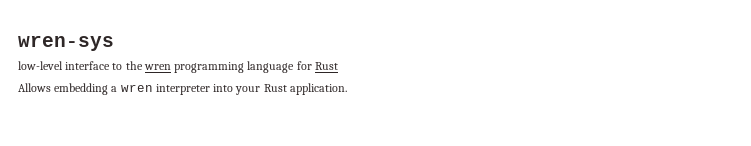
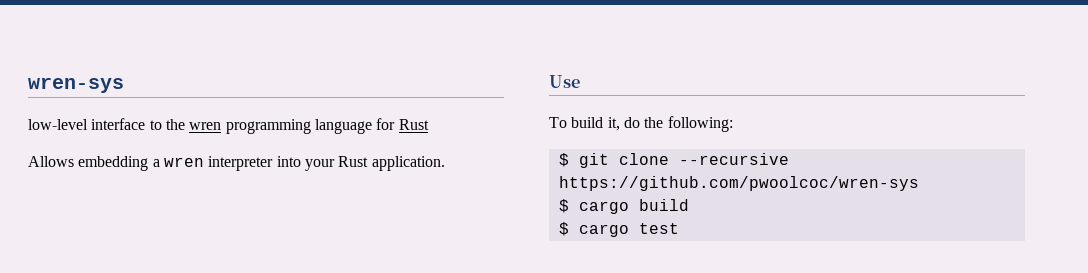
+ Use
+ To build it, do the following:
+ $ git clone --recursive https://github.com/pwoolcoc/wren-sys
+ $ cargo build
+ $ cargo test

